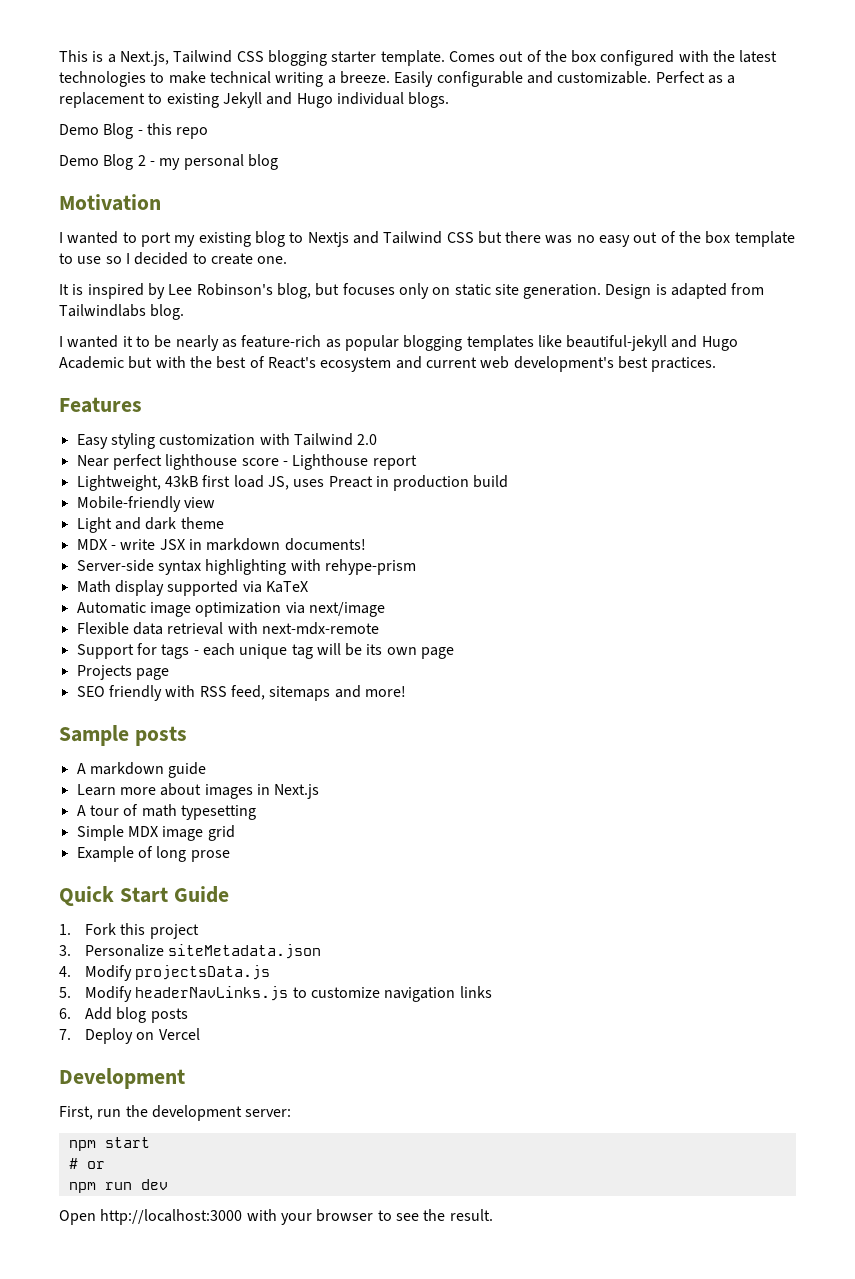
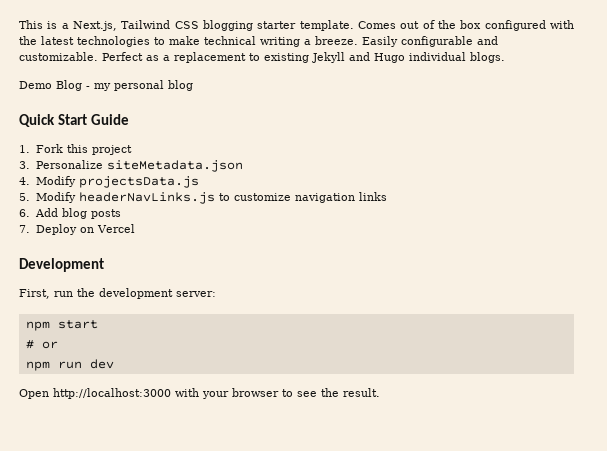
- Demo Blog - this repo
- Demo Blog 2 - my personal blog
- Motivation
- I wanted to port my existing blog to Nextjs and Tailwind CSS but there was no easy out of the box template to use so I decided to create one.
- It is inspired by Lee Robinson's blog, but focuses only on static site generation. Design is adapted from Tailwindlabs blog.
- I wanted it to be nearly as feature-rich as popular blogging templates like beautiful-jekyll and Hugo Academic but with the best of React's ecosystem and current web development's best practices.
- Features
- Easy styling customization with Tailwind 2.0
- Near perfect lighthouse score - Lighthouse report
- Lightweight, 43kB first load JS, uses Preact in production build
- Mobile-friendly view
- Light and dark theme
- MDX - write JSX in markdown documents!
- Server-side syntax highlighting with rehype-prism
- Math display supported via KaTeX
- Automatic image optimization via next/image
- Flexible data retrieval with next-mdx-remote
- Support for tags - each unique tag will be its own page
- Projects page
- SEO friendly with RSS feed, sitemaps and more!
- Sample posts
- A markdown guide
- Learn more about images in Next.js
- A tour of math typesetting
- Simple MDX image grid
- Example of long prose
+ Demo Blog - my personal blog

